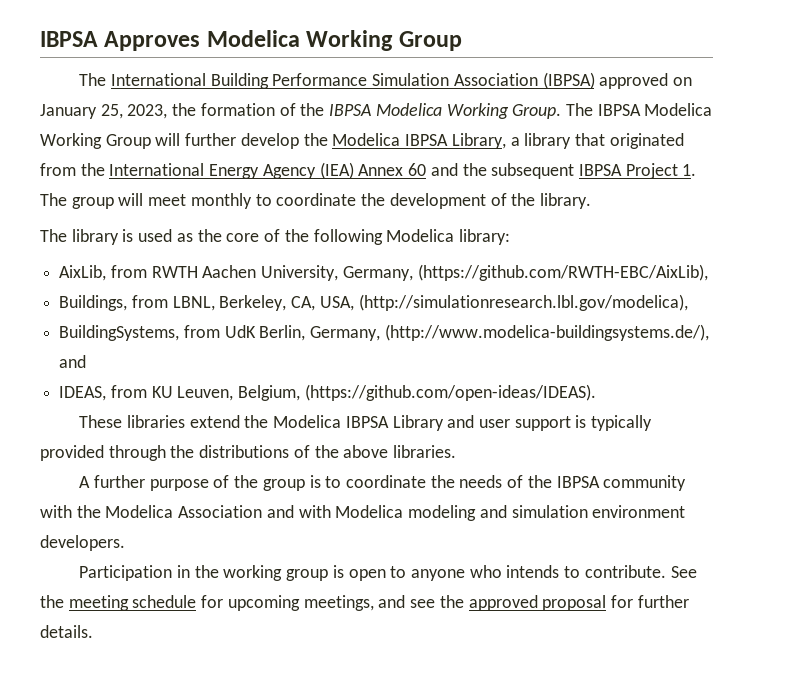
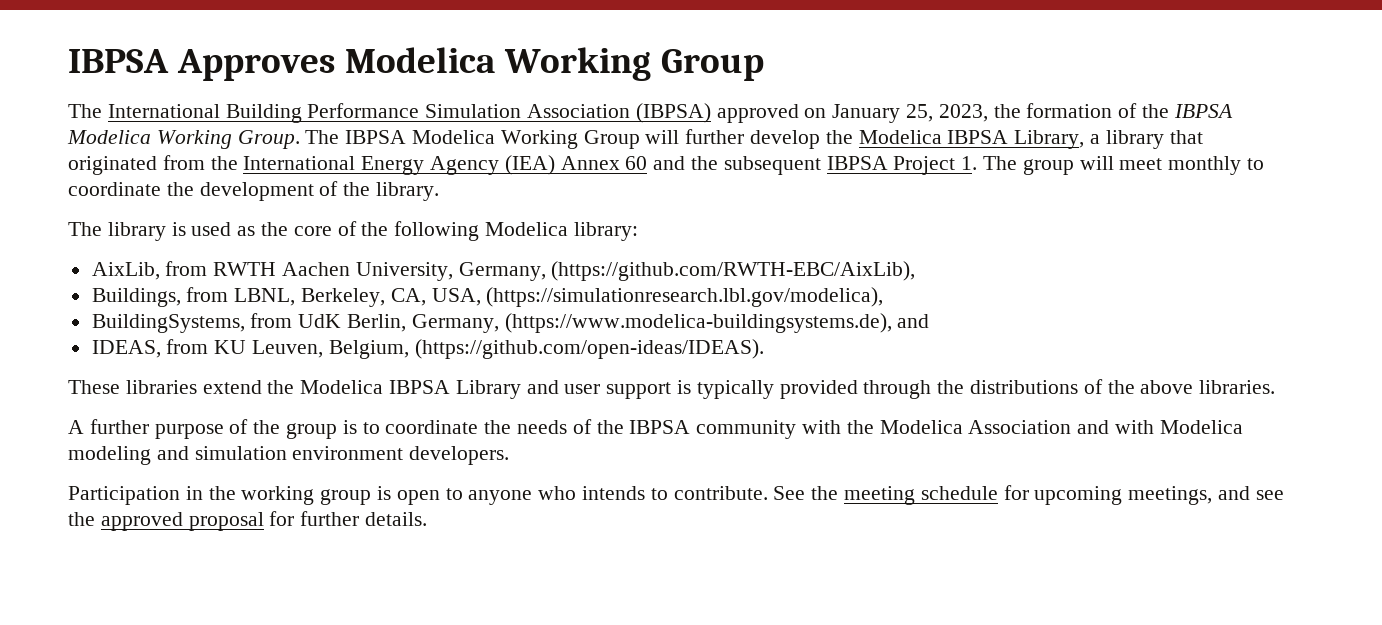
- Buildings, from LBNL, Berkeley, CA, USA, (http://simulationresearch.lbl.gov/modelica),
+ Buildings, from LBNL, Berkeley, CA, USA, (https://simulationresearch.lbl.gov/modelica),
- BuildingSystems, from UdK Berlin, Germany, (http://www.modelica-buildingsystems.de/), and
+ BuildingSystems, from UdK Berlin, Germany, (https://www.modelica-buildingsystems.de), and

